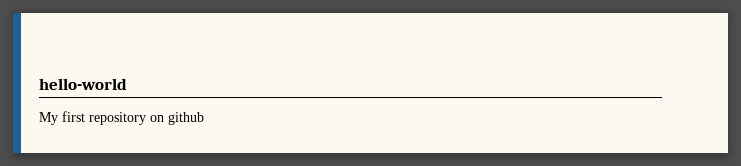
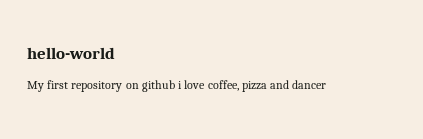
- My first repository on github
+ My first repository on github i love coffee, pizza and dancer

